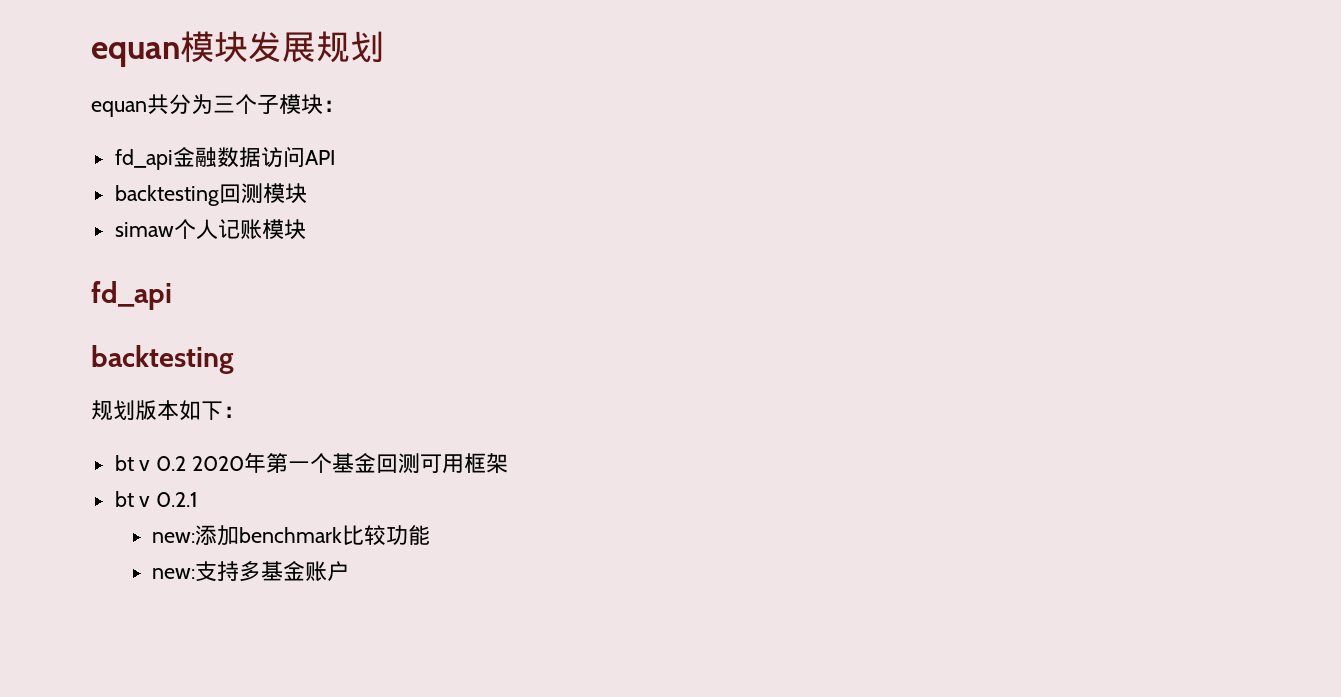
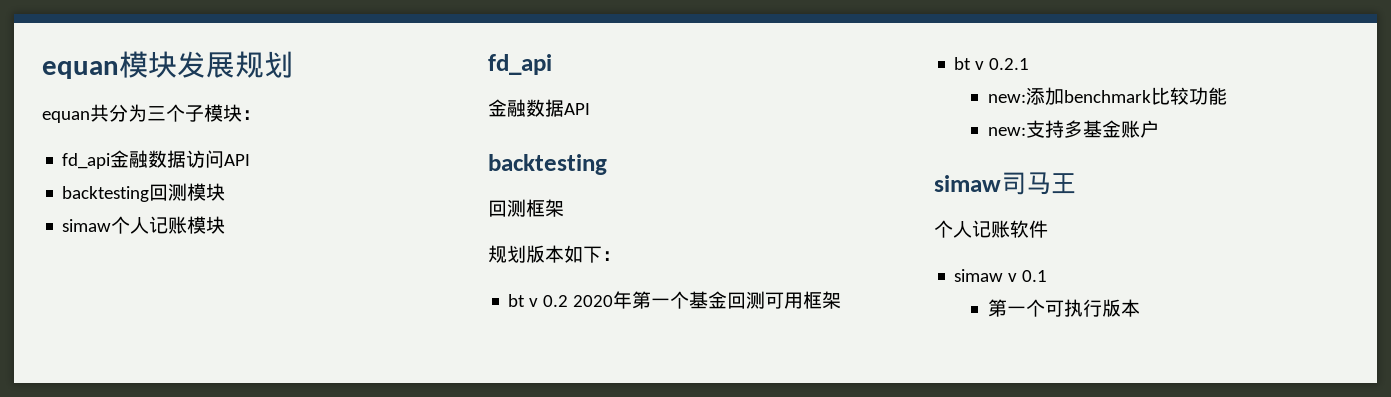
  simaw个人记账模块
  fd_api
+ 金融数据API
  backtesting
+ 回测框架
+ simaw司马王
+ 个人记账软件
+ simaw v 0.1
+ 第一个可执行版本

